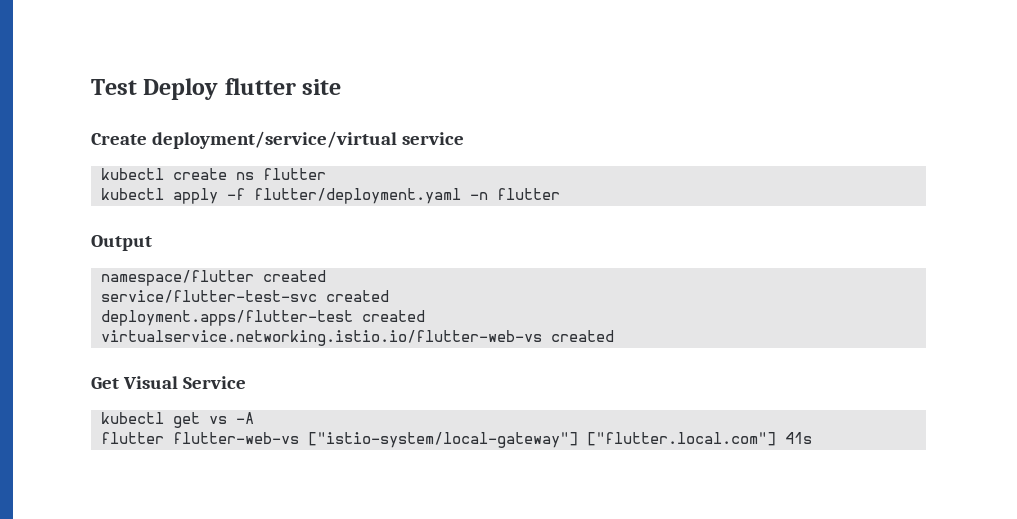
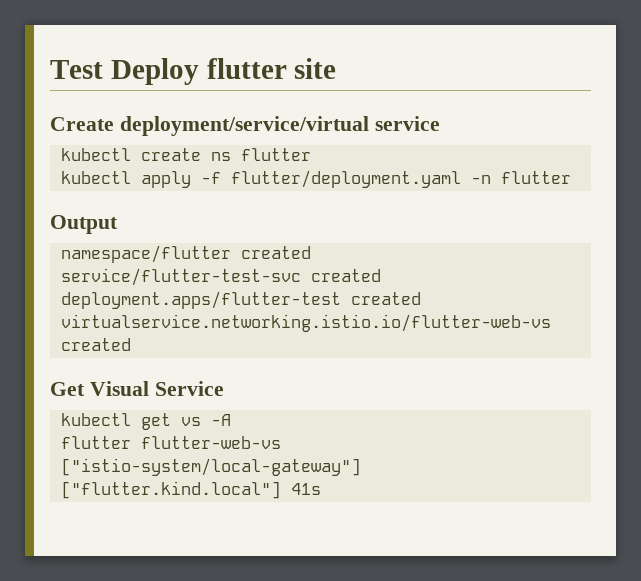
- flutter flutter-web-vs ["istio-system/local-gateway"] ["flutter.local.com"] 41s
+ flutter flutter-web-vs ["istio-system/local-gateway"] ["flutter.kind.local"] 41s

